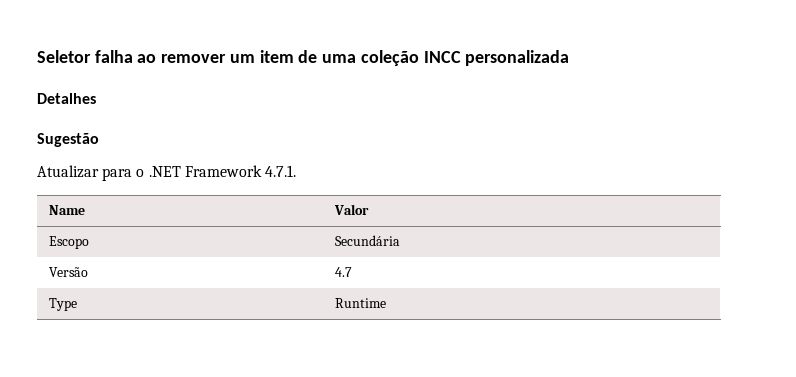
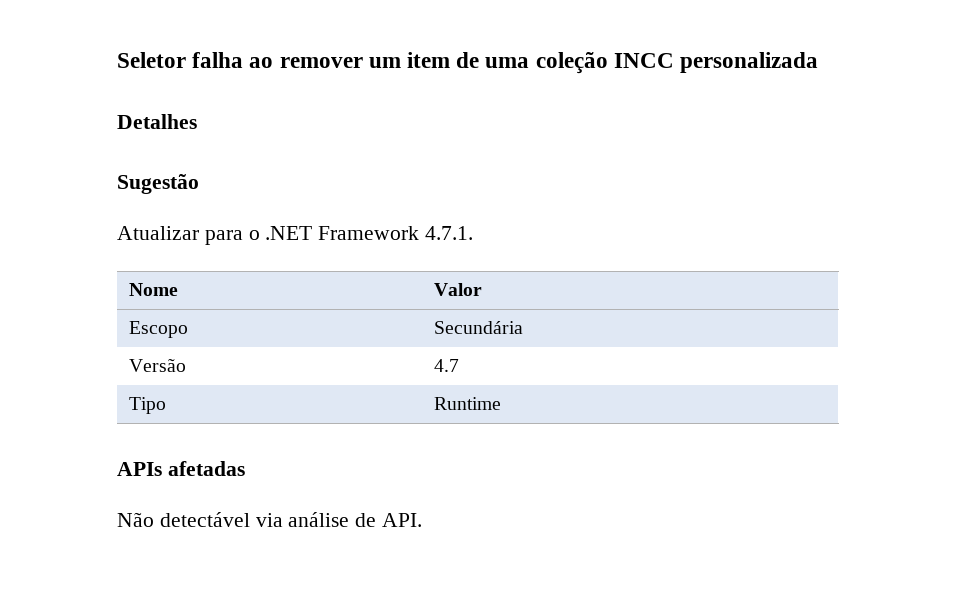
- Name | Valor
+ Nome | Valor
- Type | Runtime
+ Tipo | Runtime
+ APIs afetadas
+ Não detectável via análise de API.

